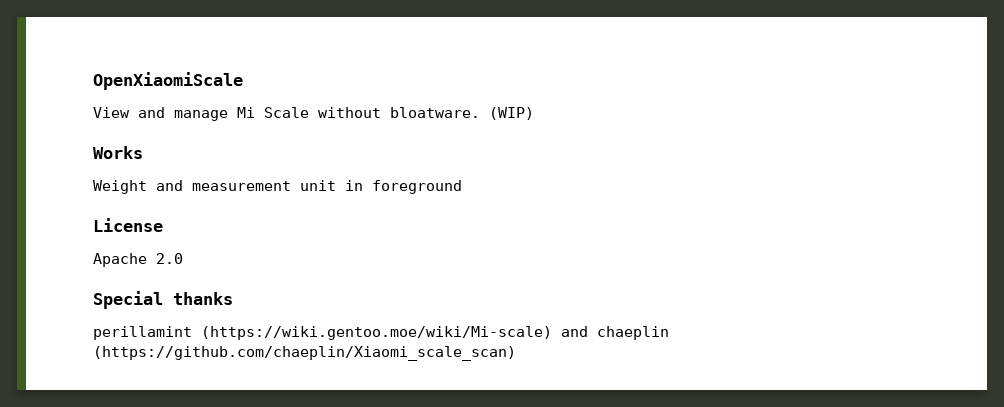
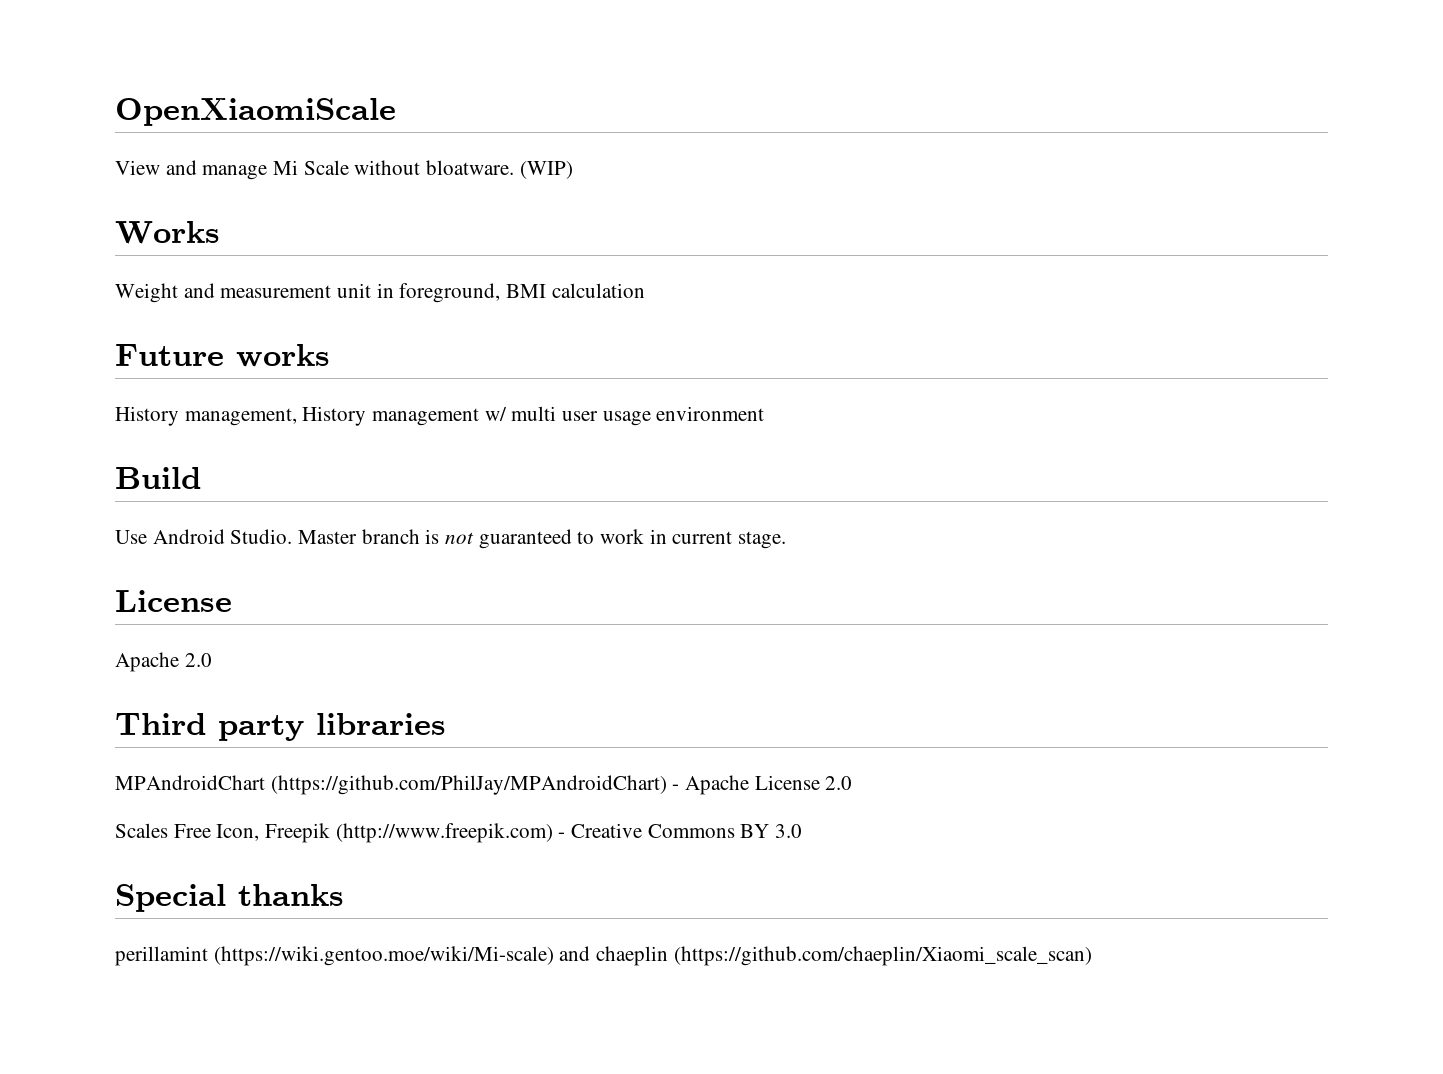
- Weight and measurement unit in foreground
+ Weight and measurement unit in foreground, BMI calculation
+ Future works
+ History management, History management w/ multi user usage environment
+ Build
+ Use Android Studio. Master branch is not guaranteed to work in current stage.
  License
  Apache 2.0
+ Third party libraries
+ MPAndroidChart (https://github.com/PhilJay/MPAndroidChart) - Apache License 2.0
+ Scales Free Icon, Freepik (http://www.freepik.com) - Creative Commons BY 3.0

